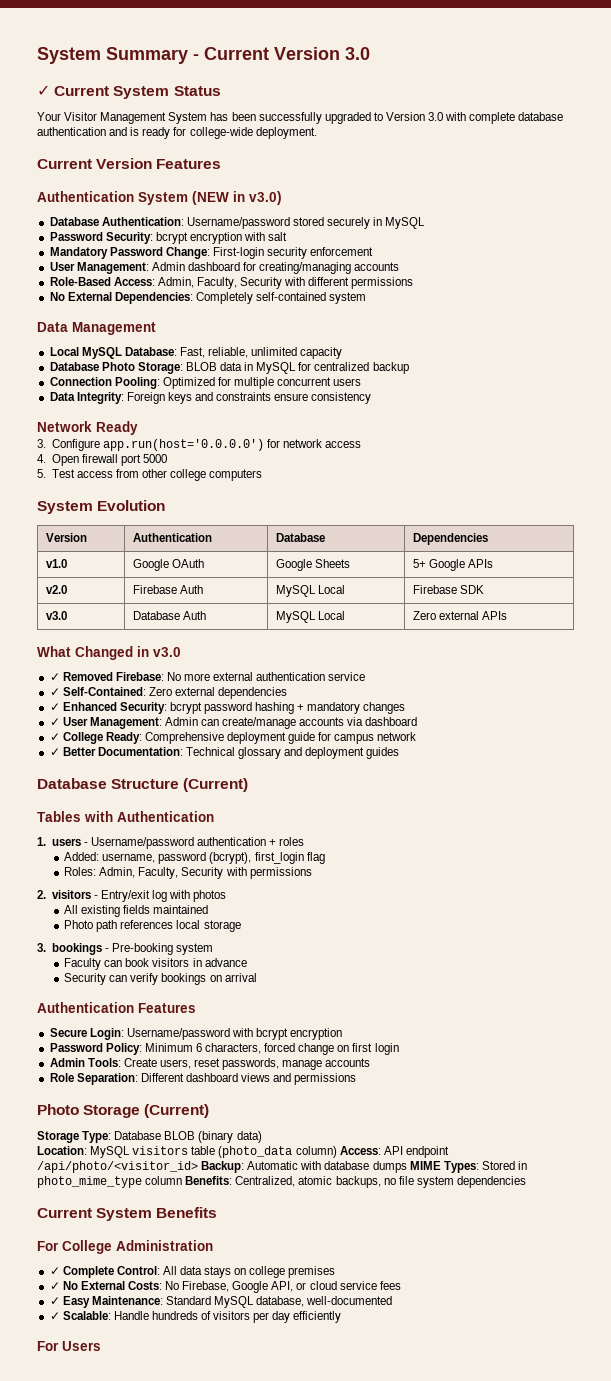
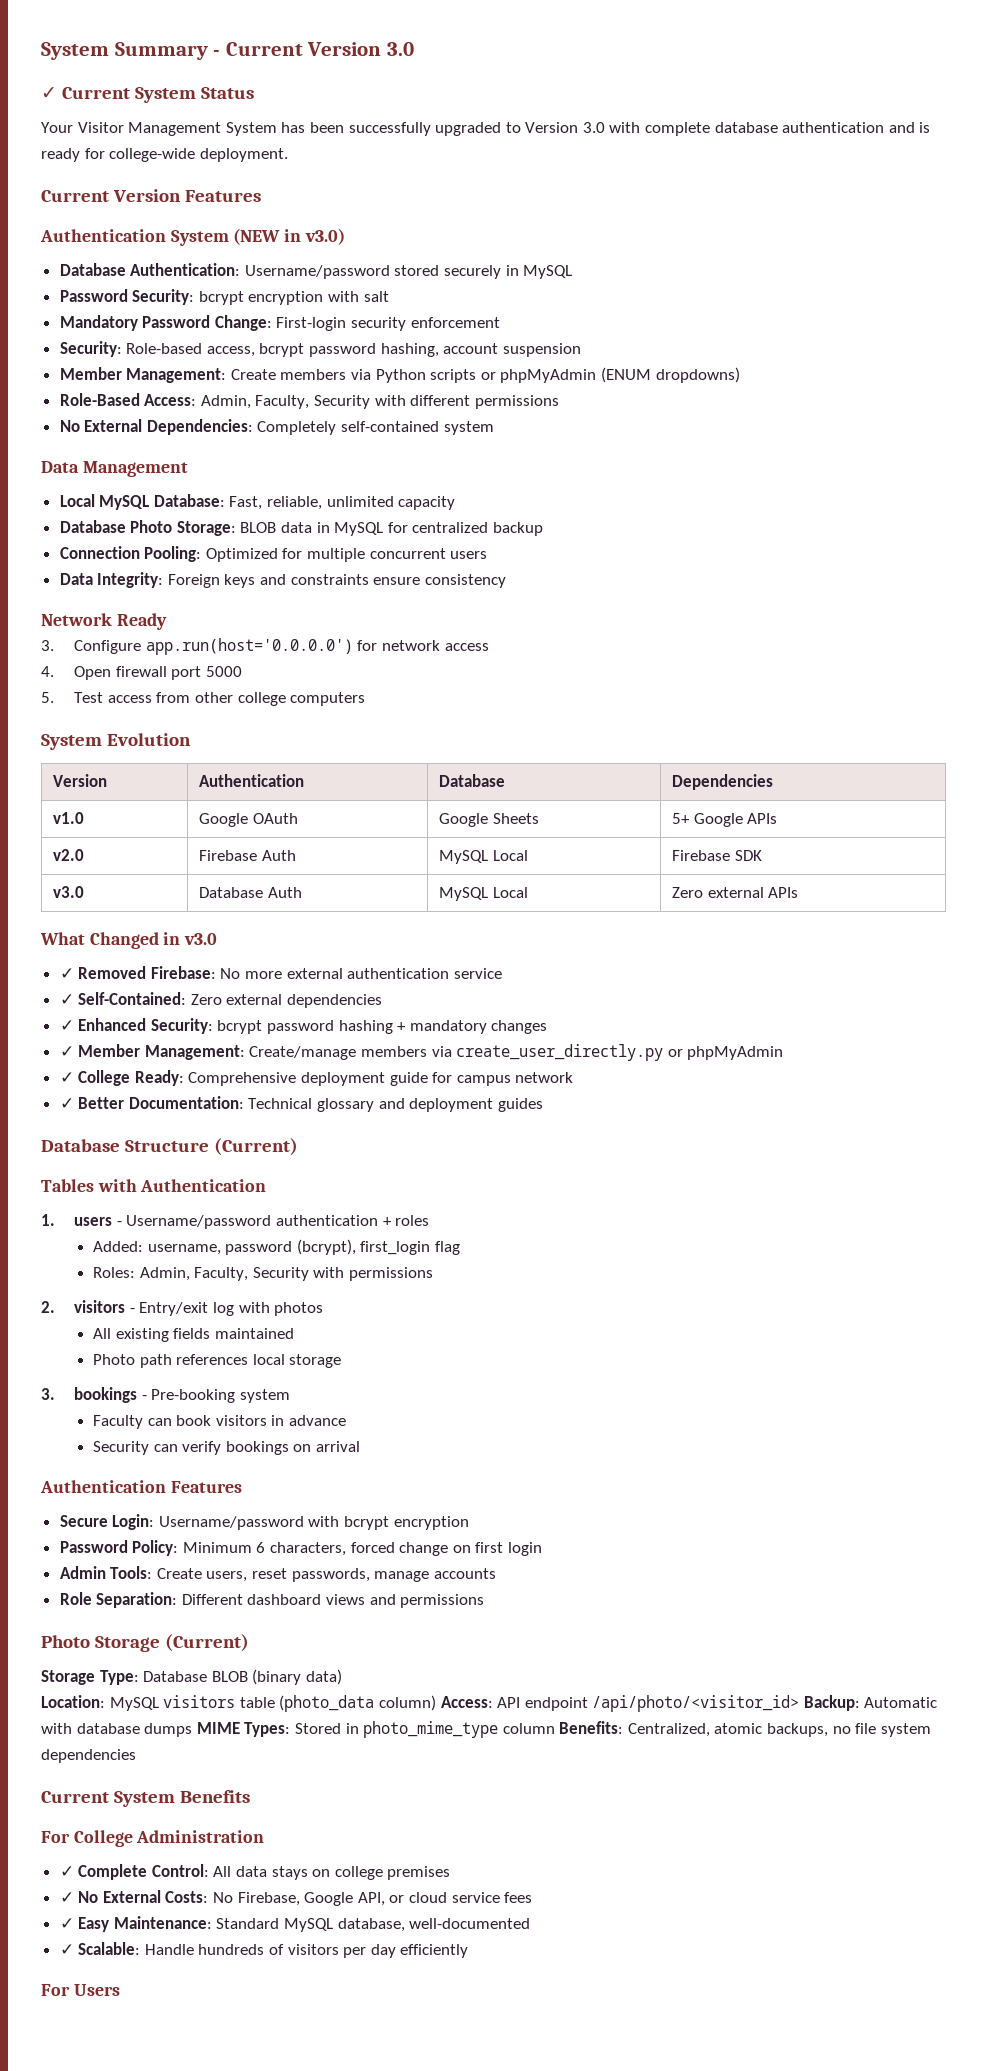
- User Management: Admin dashboard for creating/managing accounts
+ Security: Role-based access, bcrypt password hashing, account suspension
+ Member Management: Create members via Python scripts or phpMyAdmin (ENUM dropdowns)
- ✓ User Management: Admin can create/manage accounts via dashboard
+ ✓ Member Management: Create/manage members via create_user_directly.py or phpMyAdmin

